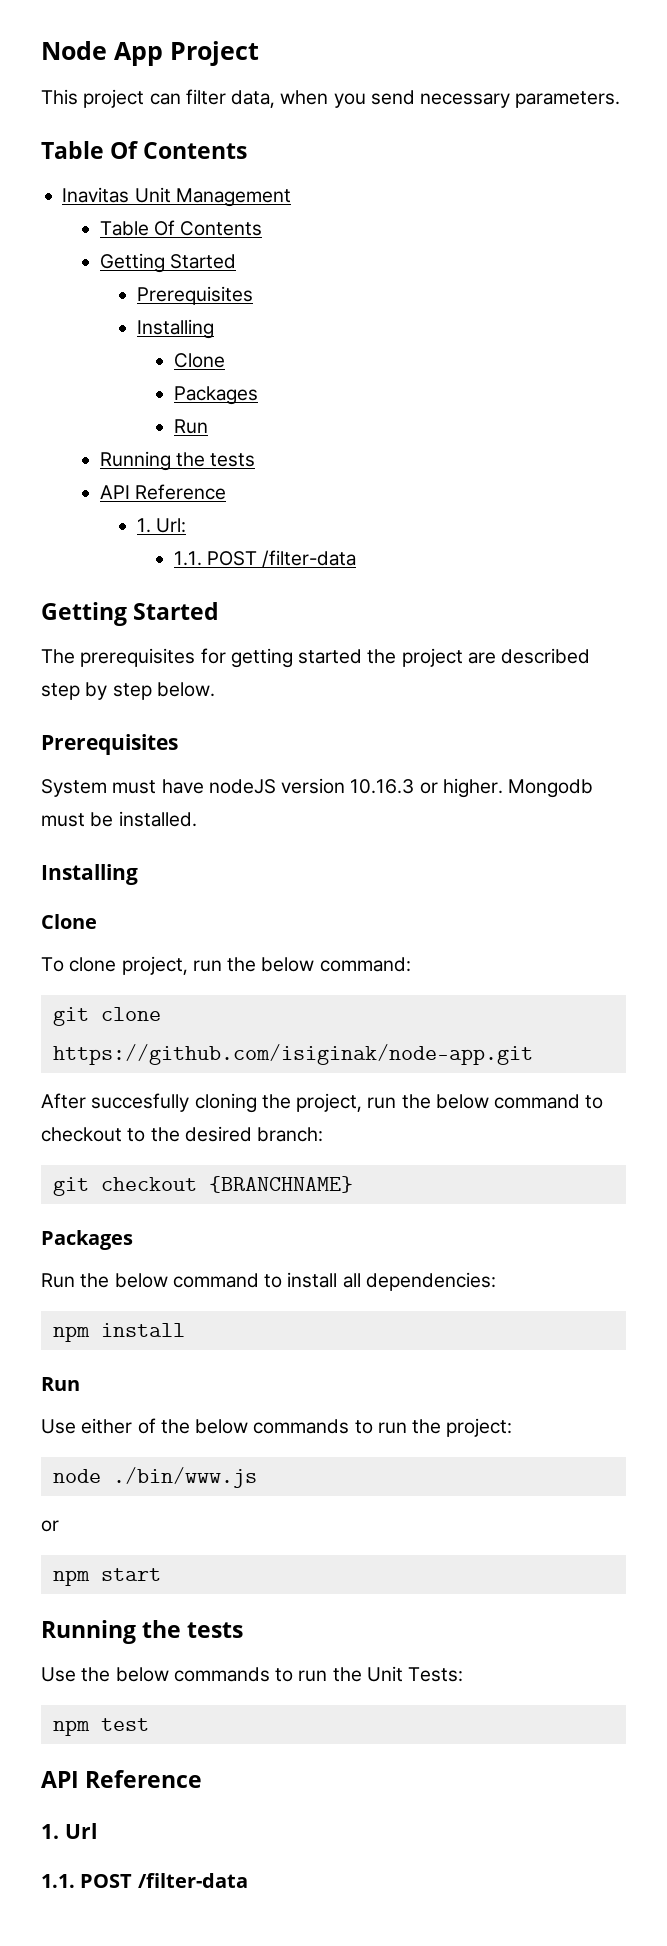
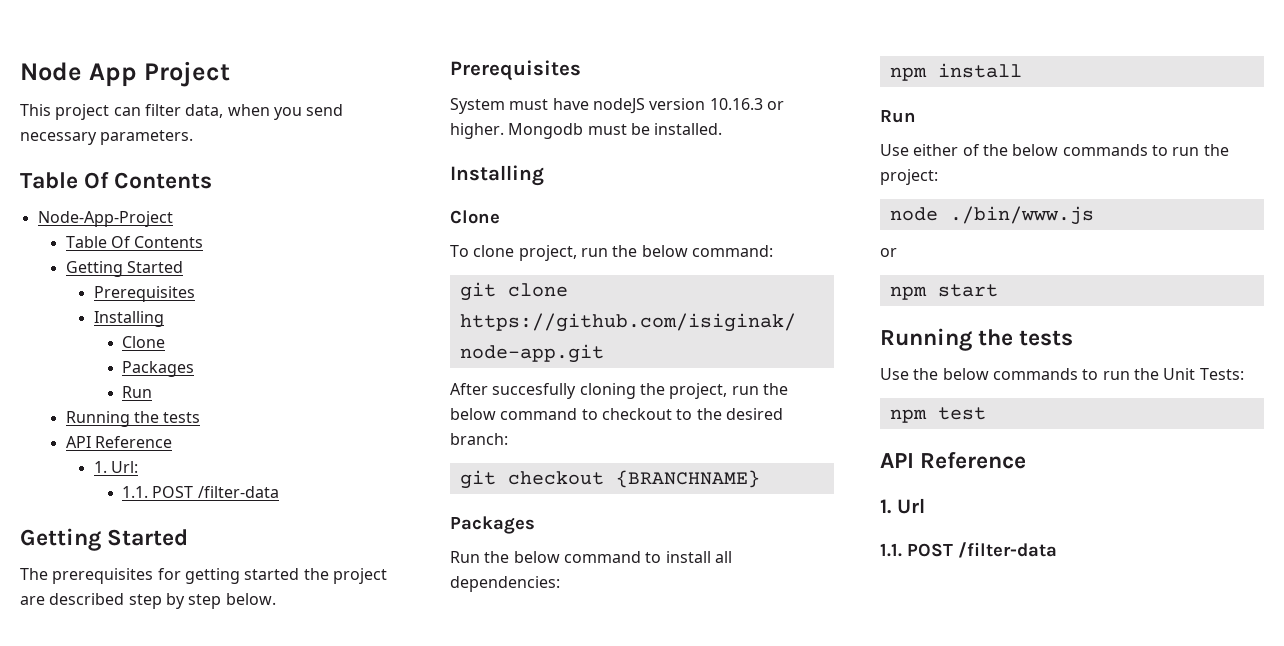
- Inavitas Unit Management
+ Node-App-Project

